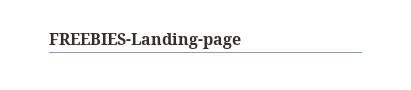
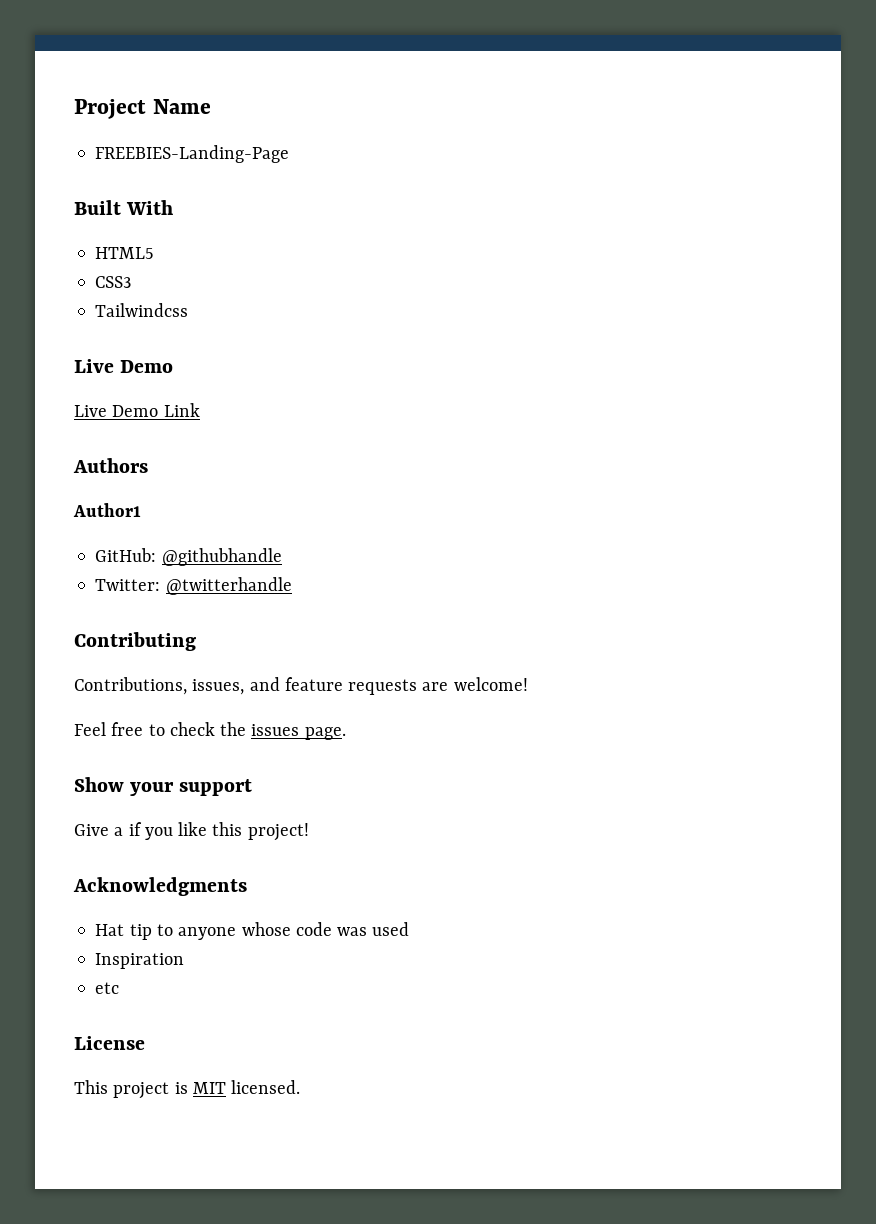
- FREEBIES-Landing-page
+ Project Name
+ FREEBIES-Landing-Page
+ Built With
+ HTML5
+ CSS3
+ Tailwindcss
+ Live Demo
+ Live Demo Link
+ Authors
+ Author1
+ GitHub: @githubhandle
+ Twitter: @twitterhandle
+ Contributing
+ Contributions, issues, and feature requests are welcome!
+ Feel free to check the issues page.
+ Show your support
+ Give a if you like this project!
+ Acknowledgments
+ Hat tip to anyone whose code was used
+ Inspiration
+ etc
+ License
+ This project is MIT licensed.

